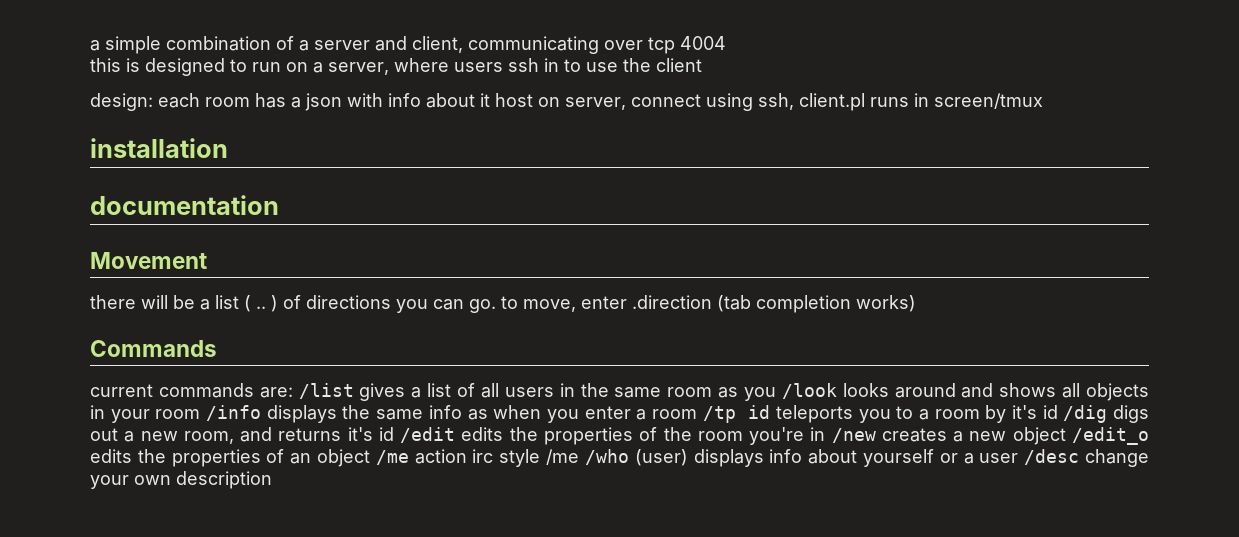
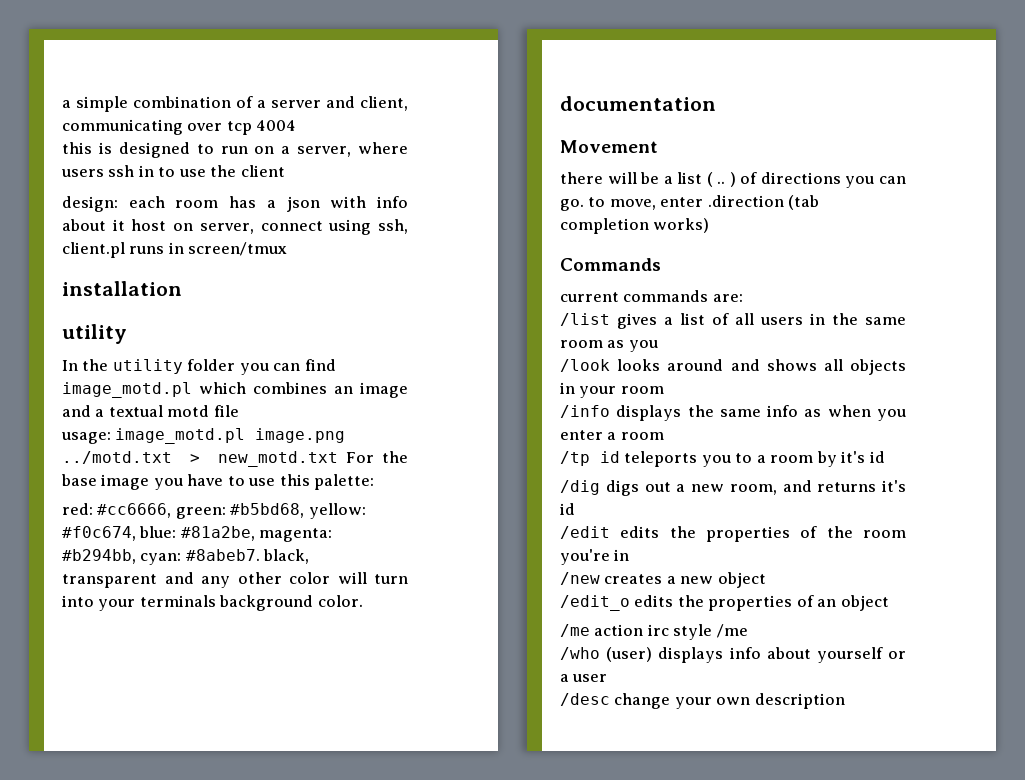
  installation
+ utility
+ In the utility folder you can find image_motd.pl which combines an image and a textual motd file
+ usage: image_motd.pl image.png ../motd.txt > new_motd.txt For the base image you have to use this palette:
+ red: #cc6666, green: #b5bd68, yellow: #f0c674, blue: #81a2be, magenta: #b294bb, cyan: #8abeb7. black, transparent and any other color will turn into your terminals background color.
- current commands are: /list gives a list of all users in the same room as you /look looks around and shows all objects in your room /info displays the same info as when you enter a room /tp id teleports you to a room by it's id /dig digs out a new room, and returns it's id /edit edits the properties of the room you're in /new creates a new object /edit_o edits the properties of an object /me action irc style /me /who (user) displays info about yourself or a user /desc change your own description
+ current commands are:
+ /list gives a list of all users in the same room as you
+ /look looks around and shows all objects in your room
+ /info displays the same info as when you enter a room
+ /tp id teleports you to a room by it's id
+ /dig digs out a new room, and returns it's id
+ /edit edits the properties of the room you're in
+ /new creates a new object
+ /edit_o edits the properties of an object
+ /me action irc style /me
+ /who (user) displays info about yourself or a user
+ /desc change your own description

